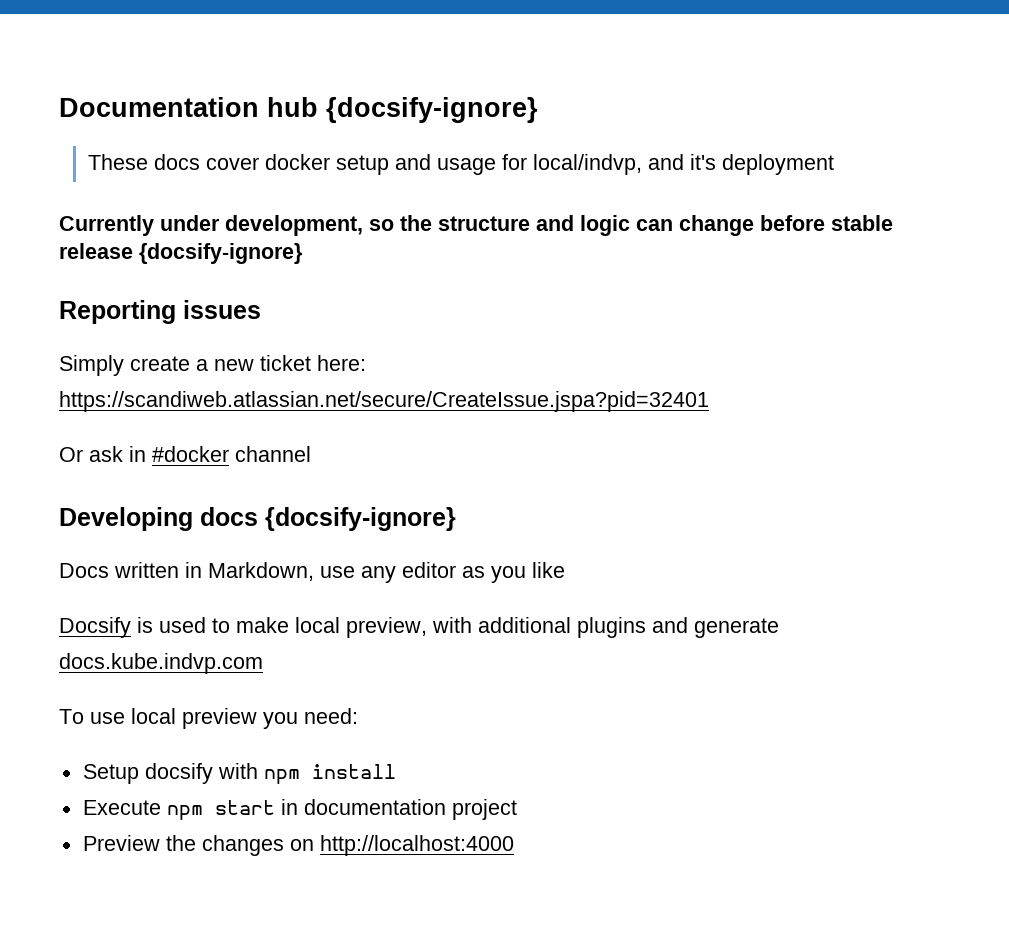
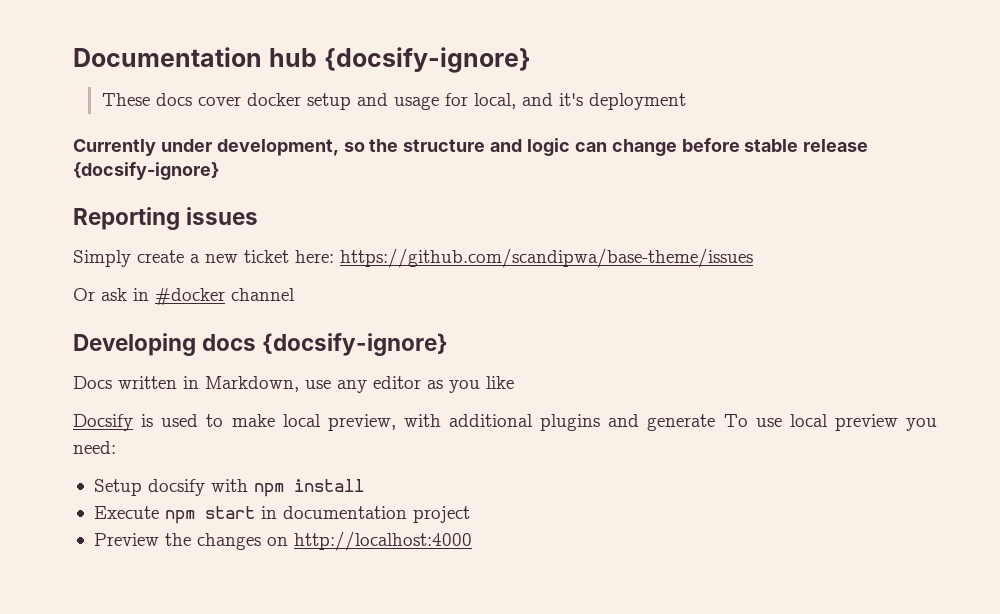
- These docs cover docker setup and usage for local/indvp, and it's deployment
+ These docs cover docker setup and usage for local, and it's deployment
- Simply create a new ticket here: https://scandiweb.atlassian.net/secure/CreateIssue.jspa?pid=32401
+ Simply create a new ticket here: https://github.com/scandipwa/base-theme/issues
- Docsify is used to make local preview, with additional plugins and generate docs.kube.indvp.com
- To use local preview you need:
+ Docsify is used to make local preview, with additional plugins and generate To use local preview you need:

